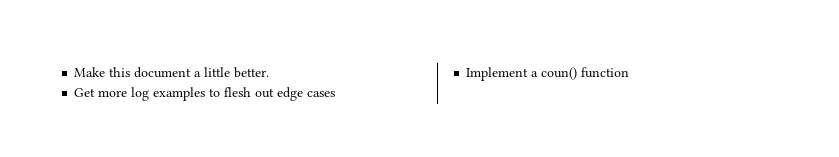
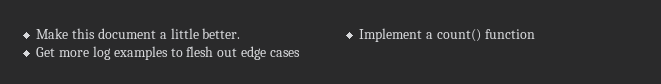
- Implement a coun() function
+ Implement a count() function

